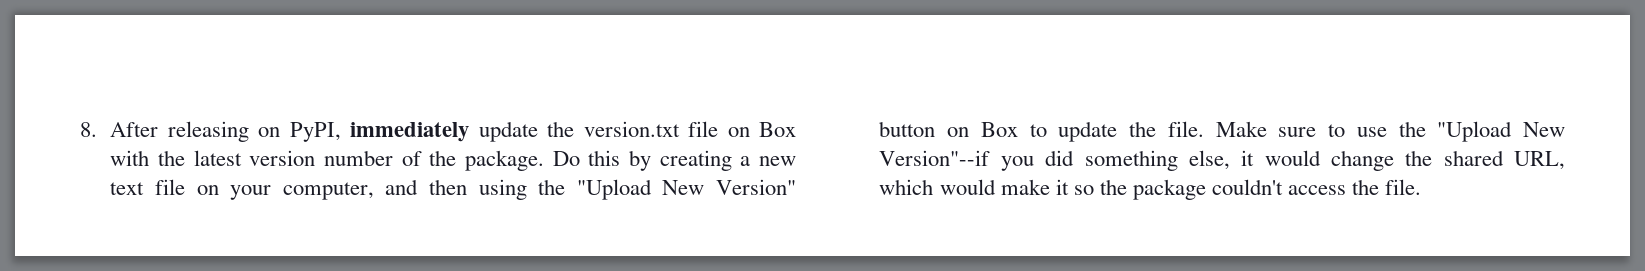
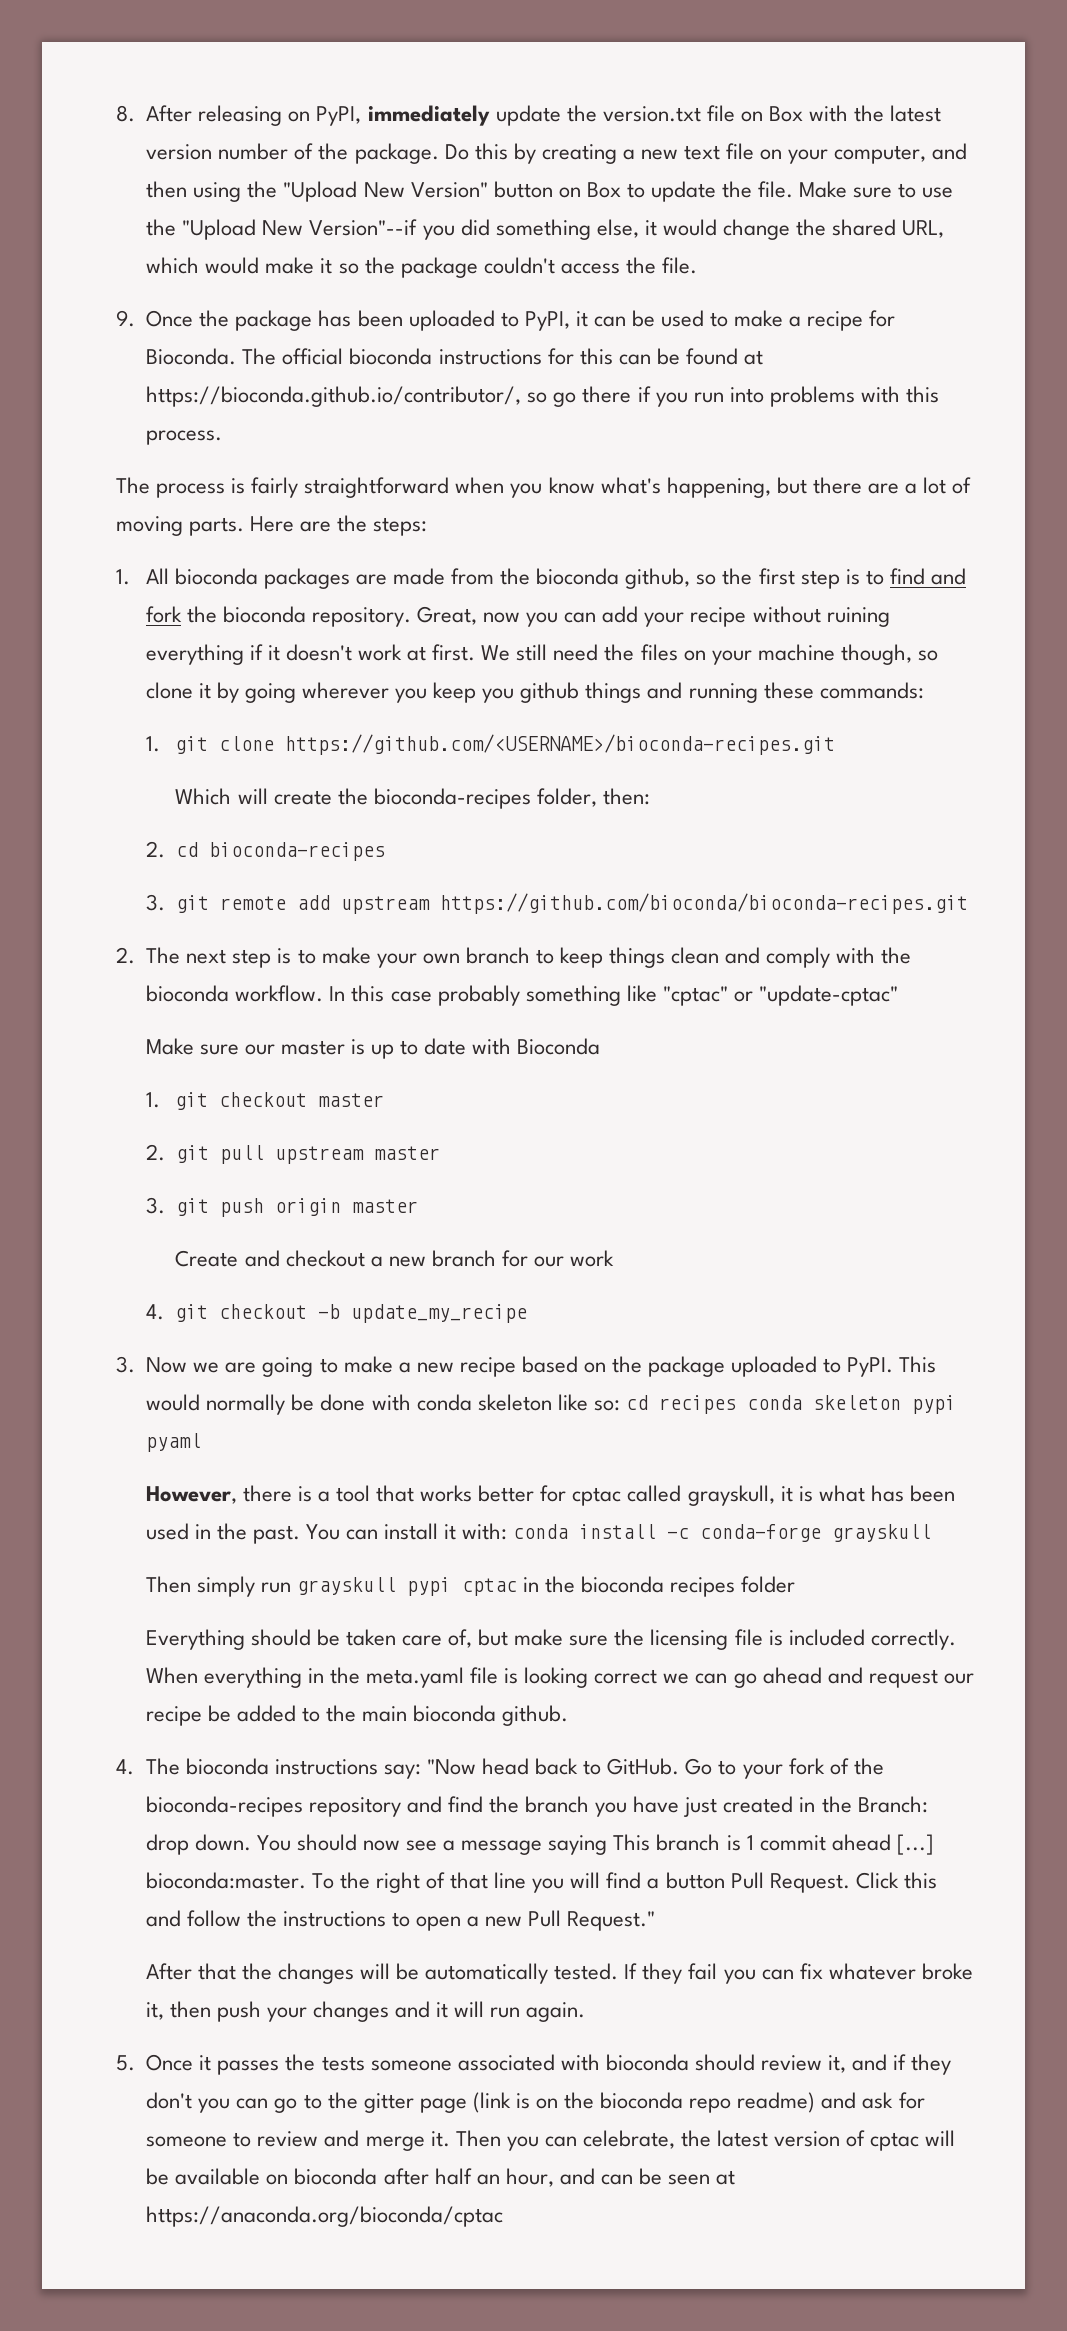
+ 9. Once the package has been uploaded to PyPI, it can be used to make a recipe for Bioconda. The official bioconda instructions for this can be found at https://bioconda.github.io/contributor/, so go there if you run into problems with this process.
+ The process is fairly straightforward when you know what's happening, but there are a lot of moving parts. Here are the steps:
+ 1. All bioconda packages are made from the bioconda github, so the first step is to find and fork the bioconda repository. Great, now you can add your recipe without ruining everything if it doesn't work at first. We still need the files on your machine though, so clone it by going wherever you keep you github things and running these commands:
+ 1. git clone https://github.com/<USERNAME>/bioconda-recipes.git
+ Which will create the bioconda-recipes folder, then:
+ 2. cd bioconda-recipes
+ 3. git remote add upstream https://github.com/bioconda/bioconda-recipes.git
+ 2. The next step is to make your own branch to keep things clean and comply with the bioconda workflow. In this case probably something like "cptac" or "update-cptac"
+ Make sure our master is up to date with Bioconda
+ 1. git checkout master
+ 2. git pull upstream master
+ 3. git push origin master
+ Create and checkout a new branch for our work
+ 4. git checkout -b update_my_recipe
+ 3. Now we are going to make a new recipe based on the package uploaded to PyPI. This would normally be done with conda skeleton like so: cd recipes conda skeleton pypi pyaml
+ However, there is a tool that works better for cptac called grayskull, it is what has been used in the past. You can install it with: conda install -c conda-forge grayskull
+ Then simply run grayskull pypi cptac in the bioconda recipes folder
+ Everything should be taken care of, but make sure the licensing file is included correctly. When everything in the meta.yaml file is looking correct we can go ahead and request our recipe be added to the main bioconda github.
+ 4. The bioconda instructions say: "Now head back to GitHub. Go to your fork of the bioconda-recipes repository and find the branch you have just created in the Branch: drop down. You should now see a message saying This branch is 1 commit ahead [...] bioconda:master. To the right of that line you will find a button Pull Request. Click this and follow the instructions to open a new Pull Request."
+ After that the changes will be automatically tested. If they fail you can fix whatever broke it, then push your changes and it will run again.
+ 5. Once it passes the tests someone associated with bioconda should review it, and if they don't you can go to the gitter page (link is on the bioconda repo readme) and ask for someone to review and merge it. Then you can celebrate, the latest version of cptac will be available on bioconda after half an hour, and can be seen at https://anaconda.org/bioconda/cptac

